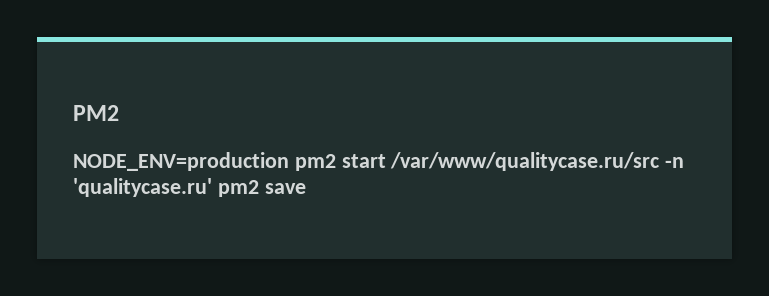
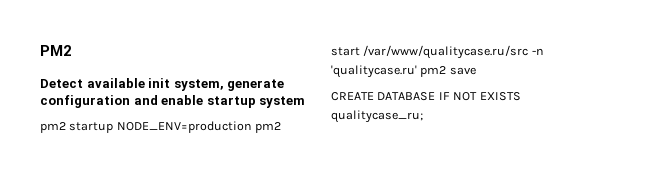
- NODE_ENV=production pm2 start /var/www/qualitycase.ru/src -n 'qualitycase.ru' pm2 save
+ Detect available init system, generate configuration and enable startup system
+ pm2 startup NODE_ENV=production pm2 start /var/www/qualitycase.ru/src -n 'qualitycase.ru' pm2 save
+ CREATE DATABASE IF NOT EXISTS qualitycase_ru;

